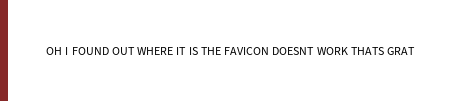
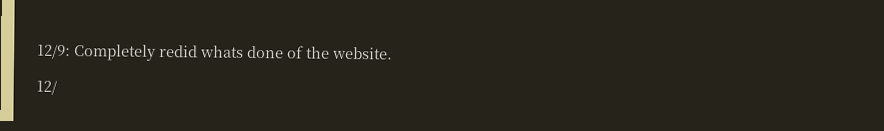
- OH I FOUND OUT WHERE IT IS THE FAVICON DOESNT WORK THATS GRAT
+ 12/9: Completely redid whats done of the website.
+ 12/

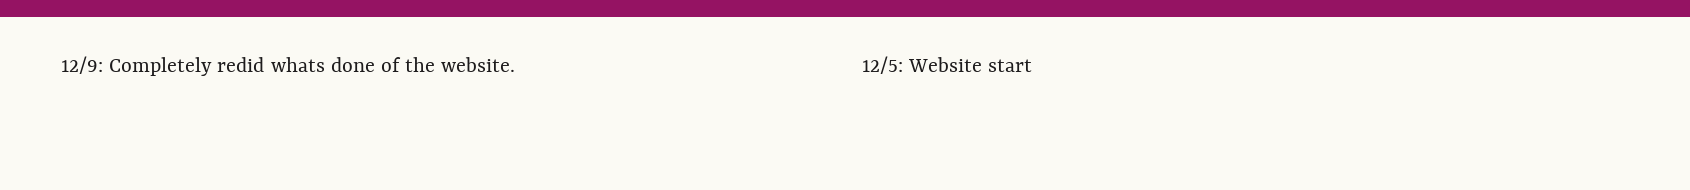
- 12/
+ 12/5: Website start

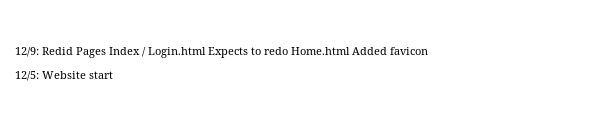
- 12/9: Completely redid whats done of the website.
+ 12/9: Redid Pages Index / Login.html Expects to redo Home.html Added favicon

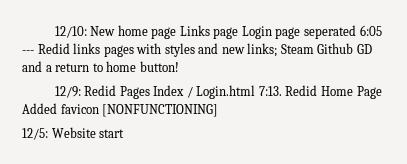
+ 12/10: New home page Links page Login page seperated 6:05 --- Redid links pages with styles and new links; Steam Github GD and a return to home button!
- 12/9: Redid Pages Index / Login.html Expects to redo Home.html Added favicon
+ 12/9: Redid Pages Index / Login.html 7:13. Redid Home Page Added favicon [NONFUNCTIONING]

